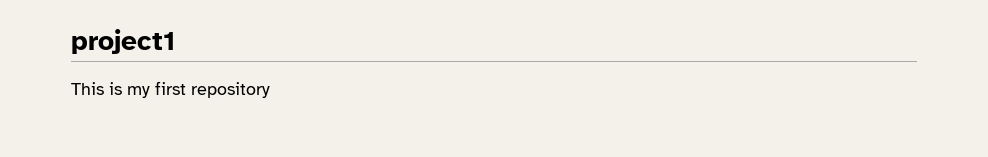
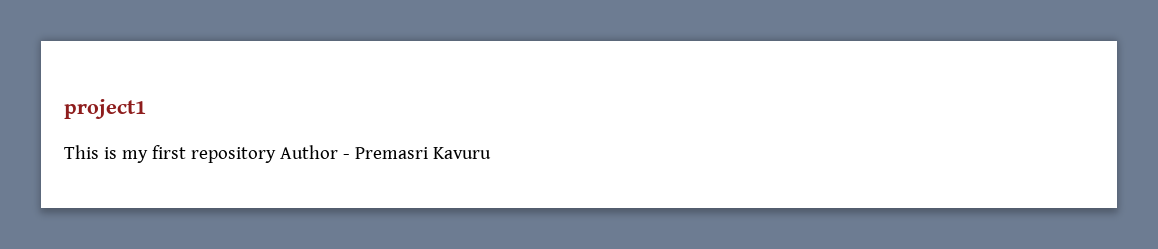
- This is my first repository
+ This is my first repository Author - Premasri Kavuru

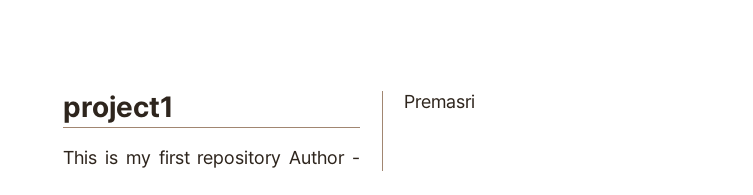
- This is my first repository Author - Premasri Kavuru
+ This is my first repository Author - Premasri

